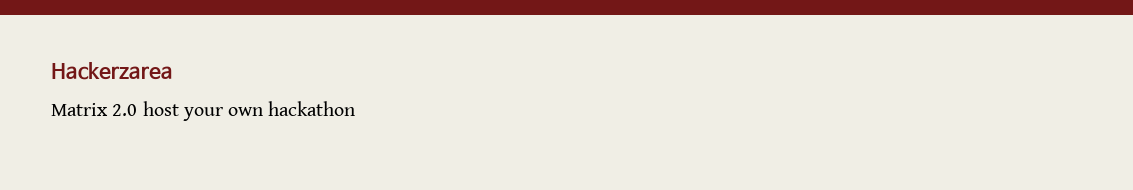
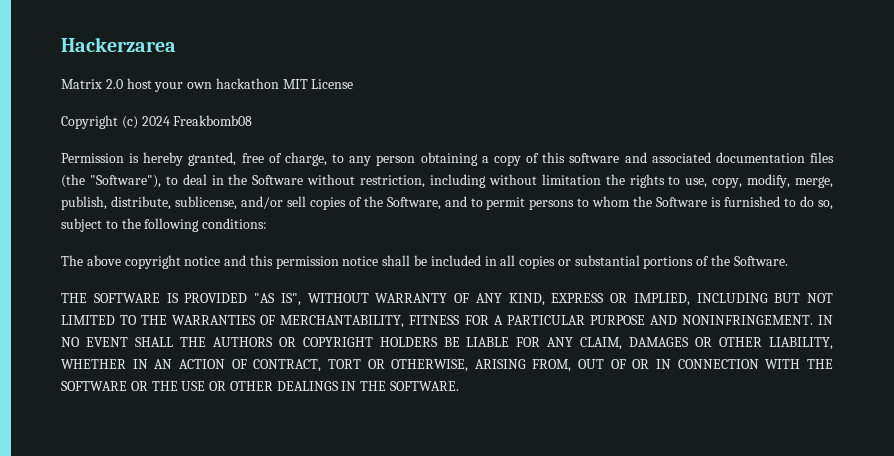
- Matrix 2.0 host your own hackathon
+ Matrix 2.0 host your own hackathon MIT License
+ Copyright (c) 2024 Freakbomb08
+ Permission is hereby granted, free of charge, to any person obtaining a copy of this software and associated documentation files (the "Software"), to deal in the Software without restriction, including without limitation the rights to use, copy, modify, merge, publish, distribute, sublicense, and/or sell copies of the Software, and to permit persons to whom the Software is furnished to do so, subject to the following conditions:
+ The above copyright notice and this permission notice shall be included in all copies or substantial portions of the Software.
+ THE SOFTWARE IS PROVIDED "AS IS", WITHOUT WARRANTY OF ANY KIND, EXPRESS OR IMPLIED, INCLUDING BUT NOT LIMITED TO THE WARRANTIES OF MERCHANTABILITY, FITNESS FOR A PARTICULAR PURPOSE AND NONINFRINGEMENT. IN NO EVENT SHALL THE AUTHORS OR COPYRIGHT HOLDERS BE LIABLE FOR ANY CLAIM, DAMAGES OR OTHER LIABILITY, WHETHER IN AN ACTION OF CONTRACT, TORT OR OTHERWISE, ARISING FROM, OUT OF OR IN CONNECTION WITH THE SOFTWARE OR THE USE OR OTHER DEALINGS IN THE SOFTWARE.

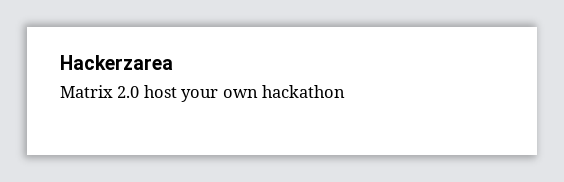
- Matrix 2.0 host your own hackathon MIT License
- Copyright (c) 2024 Freakbomb08
- Permission is hereby granted, free of charge, to any person obtaining a copy of this software and associated documentation files (the "Software"), to deal in the Software without restriction, including without limitation the rights to use, copy, modify, merge, publish, distribute, sublicense, and/or sell copies of the Software, and to permit persons to whom the Software is furnished to do so, subject to the following conditions:
- The above copyright notice and this permission notice shall be included in all copies or substantial portions of the Software.
- THE SOFTWARE IS PROVIDED "AS IS", WITHOUT WARRANTY OF ANY KIND, EXPRESS OR IMPLIED, INCLUDING BUT NOT LIMITED TO THE WARRANTIES OF MERCHANTABILITY, FITNESS FOR A PARTICULAR PURPOSE AND NONINFRINGEMENT. IN NO EVENT SHALL THE AUTHORS OR COPYRIGHT HOLDERS BE LIABLE FOR ANY CLAIM, DAMAGES OR OTHER LIABILITY, WHETHER IN AN ACTION OF CONTRACT, TORT OR OTHERWISE, ARISING FROM, OUT OF OR IN CONNECTION WITH THE SOFTWARE OR THE USE OR OTHER DEALINGS IN THE SOFTWARE.
+ Matrix 2.0 host your own hackathon

